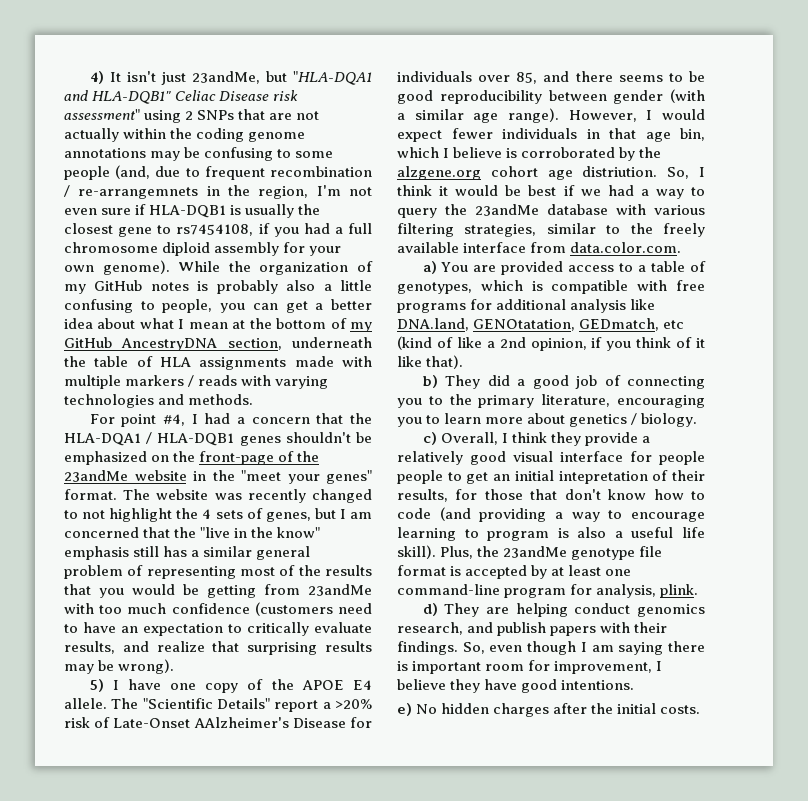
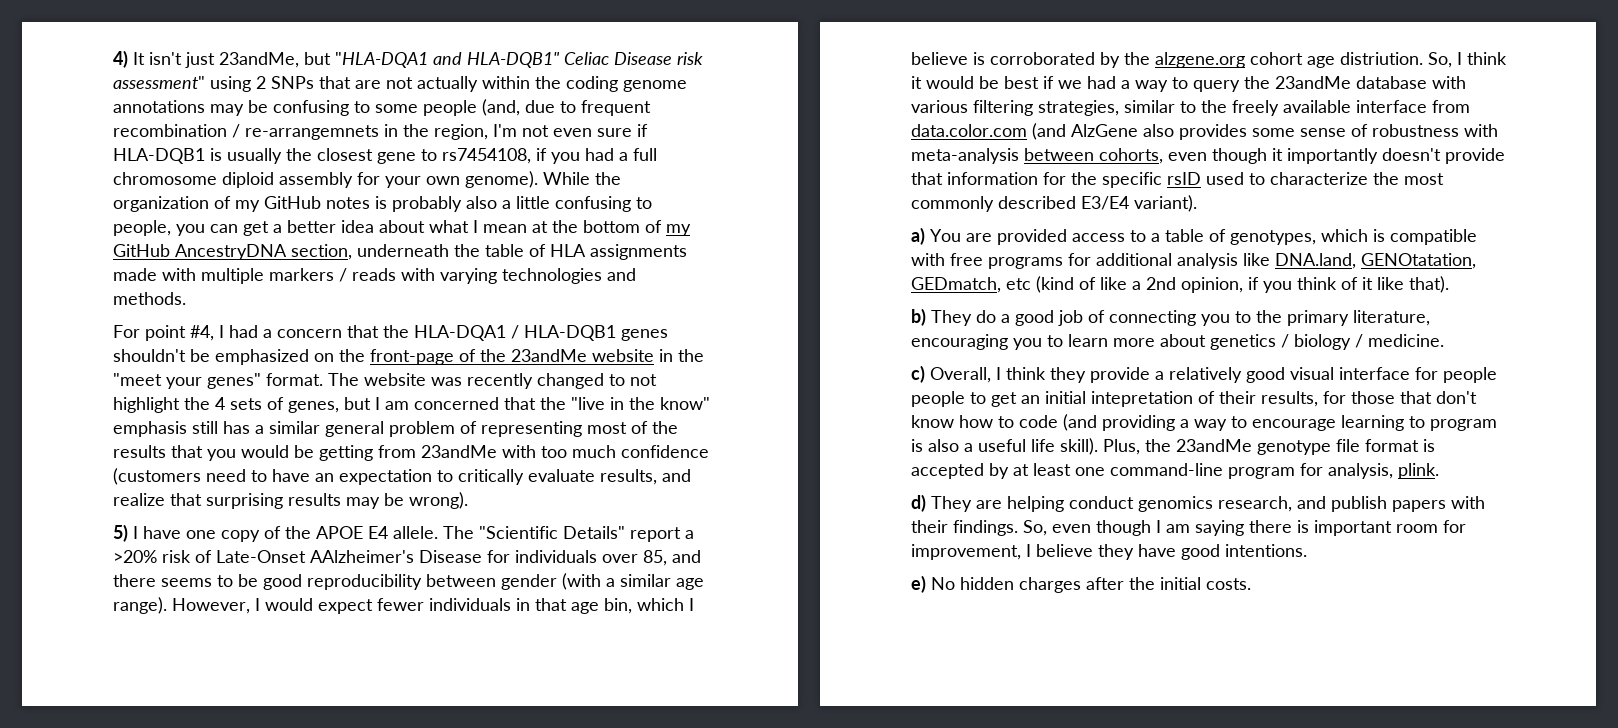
- So, I think it would be best if we had a way to query the 23andMe database with various filtering strategies, similar to the freely available interface from data.color.com.
+ So, I think it would be best if we had a way to query the 23andMe database with various filtering strategies, similar to the freely available interface from data.color.com (and AlzGene also provides some sense of robustness with meta-analysis between cohorts, even though it importantly doesn't provide that information for the specific rsID used to characterize the most commonly described E3/E4 variant).
- b) They did a good job of connecting you to the primary literature, encouraging you to learn more about genetics / biology.
+ b) They do a good job of connecting you to the primary literature, encouraging you to learn more about genetics / biology / medicine.

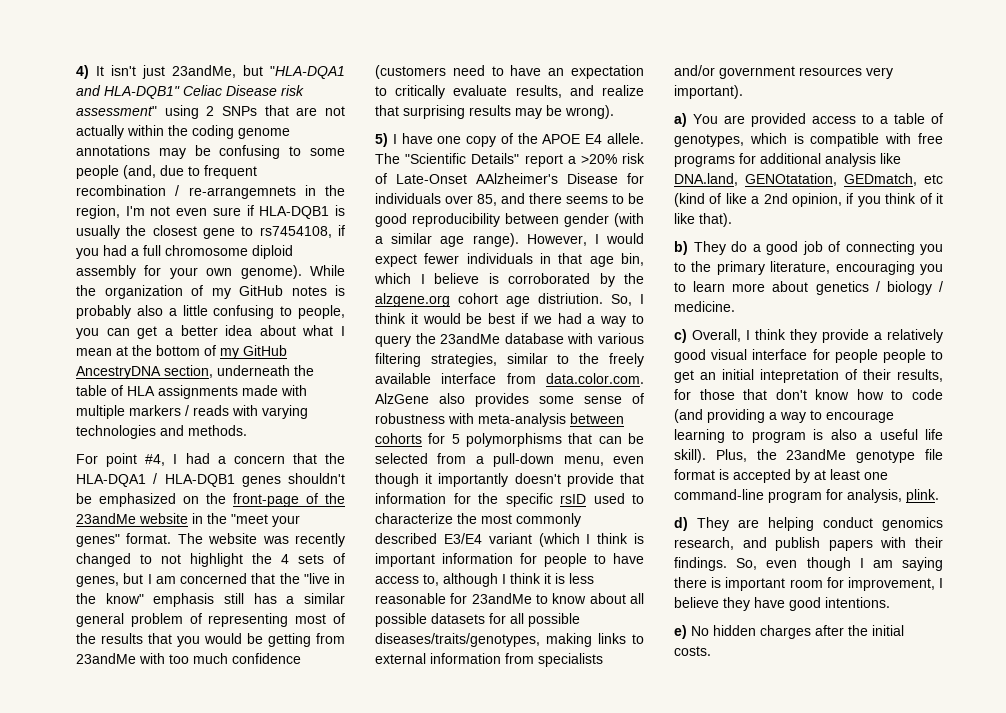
- So, I think it would be best if we had a way to query the 23andMe database with various filtering strategies, similar to the freely available interface from data.color.com (and AlzGene also provides some sense of robustness with meta-analysis between cohorts, even though it importantly doesn't provide that information for the specific rsID used to characterize the most commonly described E3/E4 variant).
+ So, I think it would be best if we had a way to query the 23andMe database with various filtering strategies, similar to the freely available interface from data.color.com. AlzGene also provides some sense of robustness with meta-analysis between cohorts for 5 polymorphisms that can be selected from a pull-down menu, even though it importantly doesn't provide that information for the specific rsID used to characterize the most commonly described E3/E4 variant (which I think is important information for people to have access to, although I think it is less reasonable for 23andMe to know about all possible datasets for all possible diseases/traits/genotypes, making links to external information from specialists and/or government resources very important).

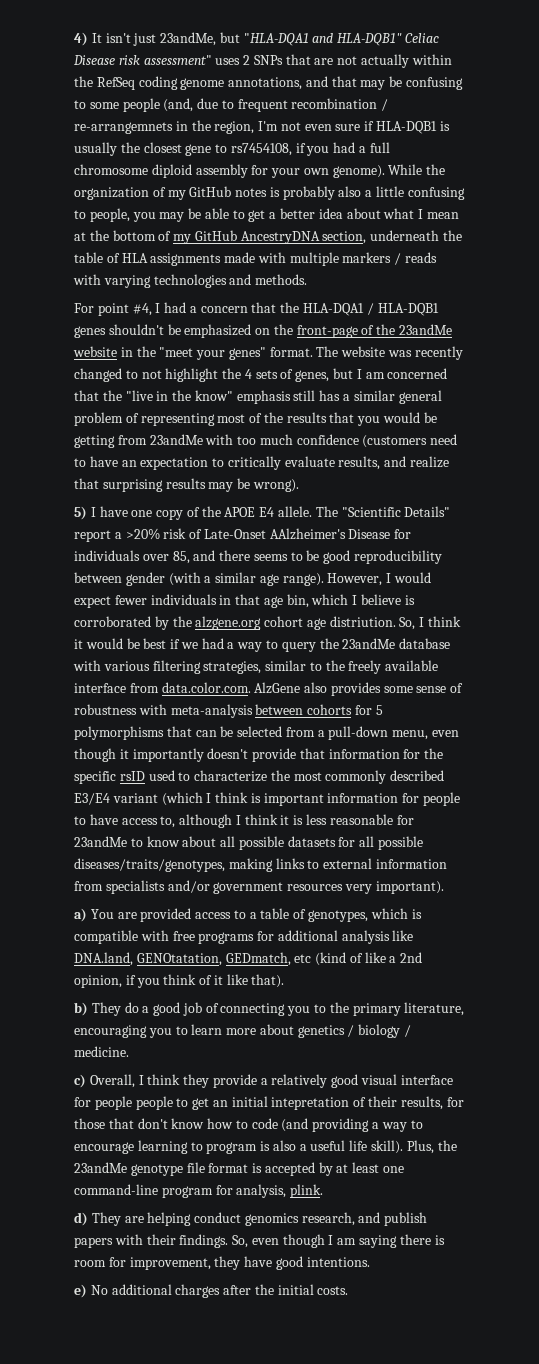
- 4) It isn't just 23andMe, but "HLA-DQA1 and HLA-DQB1" Celiac Disease risk assessment" using 2 SNPs that are not actually within the coding genome annotations may be confusing to some people (and, due to frequent recombination / re-arrangemnets in the region, I'm not even sure if HLA-DQB1 is usually the closest gene to rs7454108, if you had a full chromosome diploid assembly for your own genome).
+ 4) It isn't just 23andMe, but "HLA-DQA1 and HLA-DQB1" Celiac Disease risk assessment" uses 2 SNPs that are not actually within the RefSeq coding genome annotations, and that may be confusing to some people (and, due to frequent recombination / re-arrangemnets in the region, I'm not even sure if HLA-DQB1 is usually the closest gene to rs7454108, if you had a full chromosome diploid assembly for your own genome).
- While the organization of my GitHub notes is probably also a little confusing to people, you can get a better idea about what I mean at the bottom of my GitHub AncestryDNA section, underneath the table of HLA assignments made with multiple markers / reads with varying technologies and methods.
+ While the organization of my GitHub notes is probably also a little confusing to people, you may be able to get a better idea about what I mean at the bottom of my GitHub AncestryDNA section, underneath the table of HLA assignments made with multiple markers / reads with varying technologies and methods.
- So, even though I am saying there is important room for improvement, I believe they have good intentions.
+ So, even though I am saying there is room for improvement, they have good intentions.
- e) No hidden charges after the initial costs.
+ e) No additional charges after the initial costs.

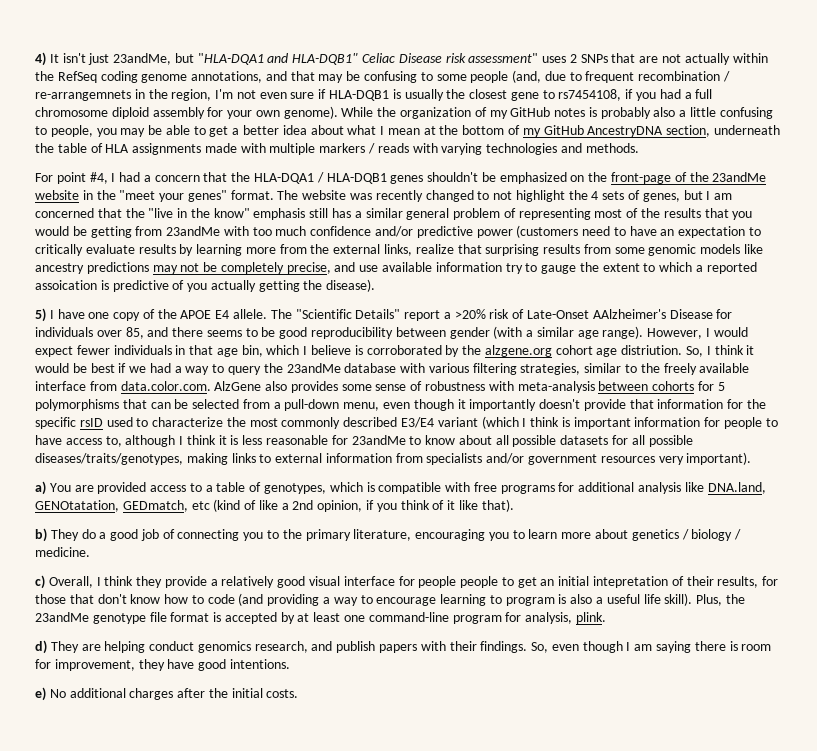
- The website was recently changed to not highlight the 4 sets of genes, but I am concerned that the "live in the know" emphasis still has a similar general problem of representing most of the results that you would be getting from 23andMe with too much confidence (customers need to have an expectation to critically evaluate results, and realize that surprising results may be wrong).
+ The website was recently changed to not highlight the 4 sets of genes, but I am concerned that the "live in the know" emphasis still has a similar general problem of representing most of the results that you would be getting from 23andMe with too much confidence and/or predictive power (customers need to have an expectation to critically evaluate results by learning more from the external links, realize that surprising results from some genomic models like ancestry predictions may not be completely precise, and use available information try to gauge the extent to which a reported assoication is predictive of you actually getting the disease).

